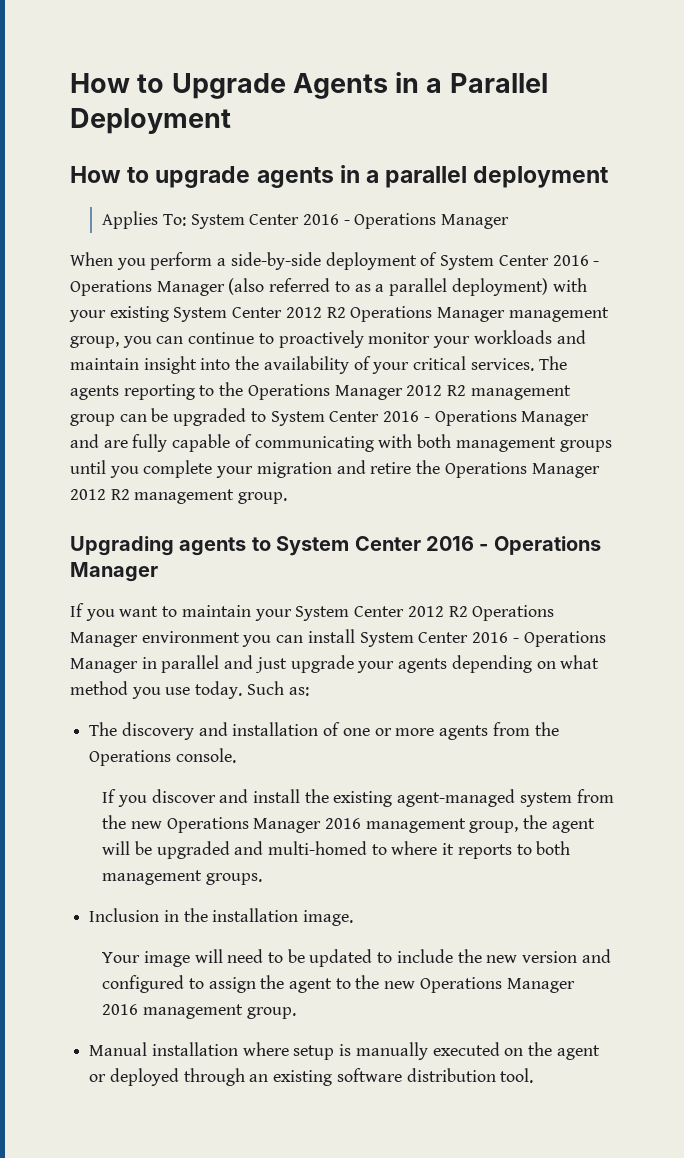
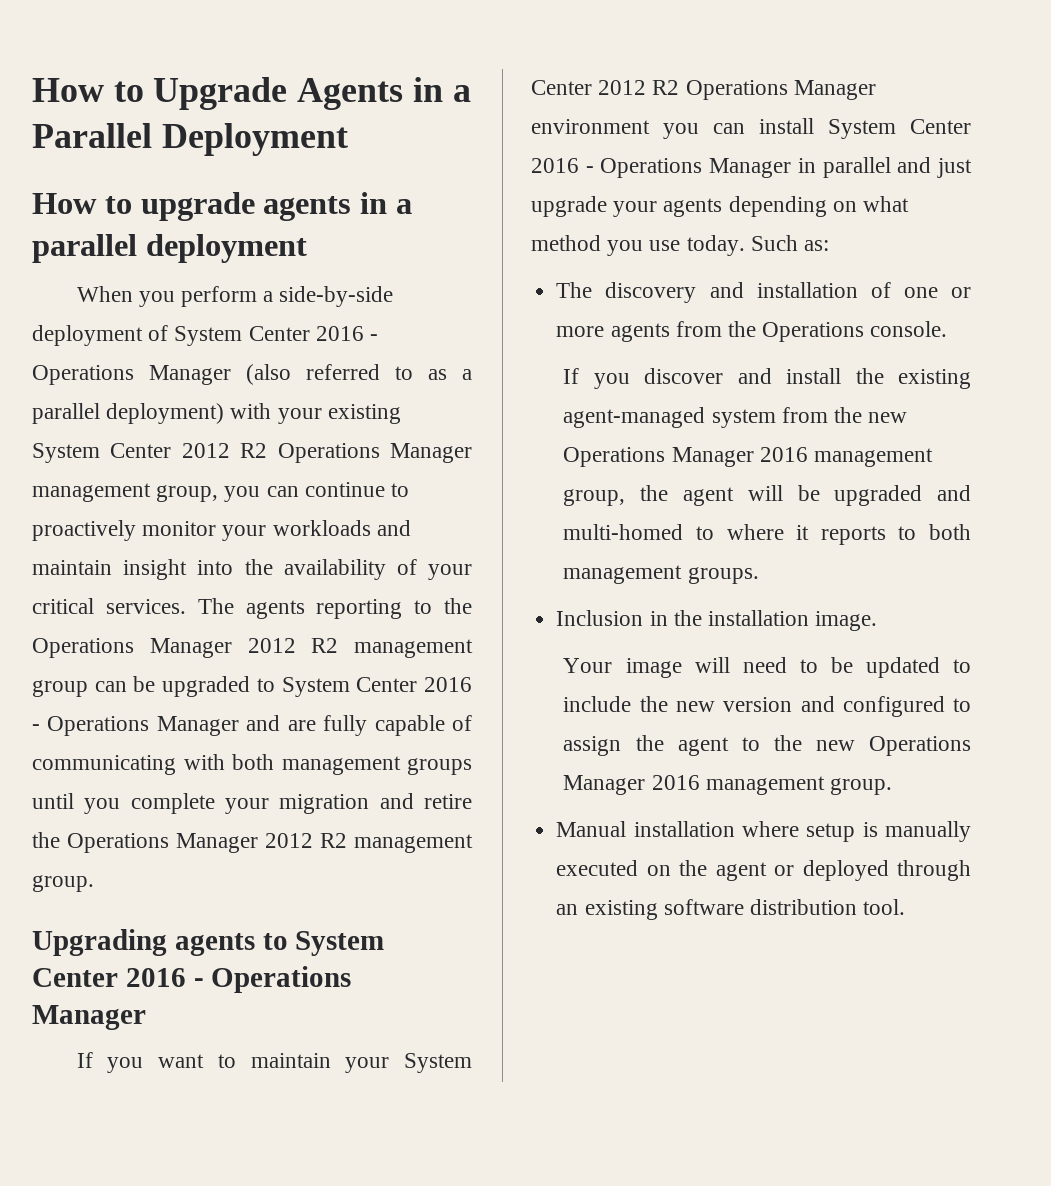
- Applies To: System Center 2016 - Operations Manager

